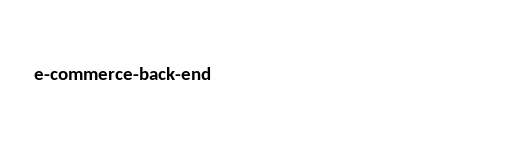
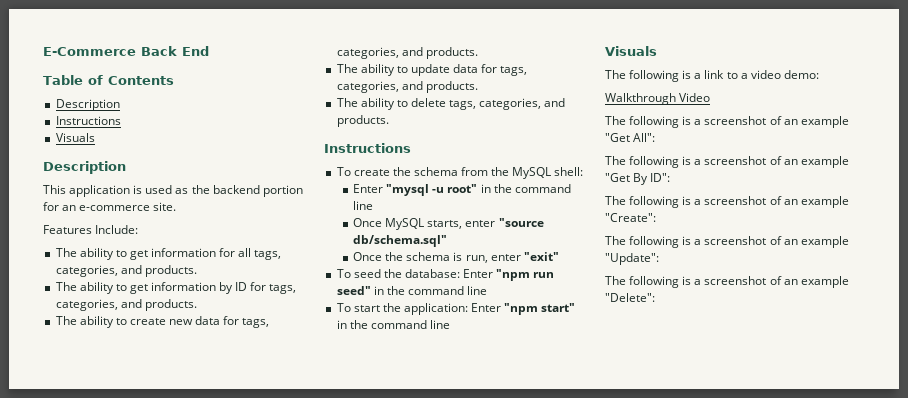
- e-commerce-back-end
+ E-Commerce Back End
+ Table of Contents
+ Description
+ Instructions
+ Visuals
+ Description
+ This application is used as the backend portion for an e-commerce site.
+ Features Include:
+ The ability to get information for all tags, categories, and products.
+ The ability to get information by ID for tags, categories, and products.
+ The ability to create new data for tags, categories, and products.
+ The ability to update data for tags, categories, and products.
+ The ability to delete tags, categories, and products.
+ Instructions
+ To create the schema from the MySQL shell:
+ Enter "mysql -u root" in the command line
+ Once MySQL starts, enter "source db/schema.sql"
+ Once the schema is run, enter "exit"
+ To seed the database: Enter "npm run seed" in the command line
+ To start the application: Enter "npm start" in the command line
+ Visuals
+ The following is a link to a video demo:
+ Walkthrough Video
+ The following is a screenshot of an example "Get All":
+ The following is a screenshot of an example "Get By ID":
+ The following is a screenshot of an example "Create":
+ The following is a screenshot of an example "Update":
+ The following is a screenshot of an example "Delete":

